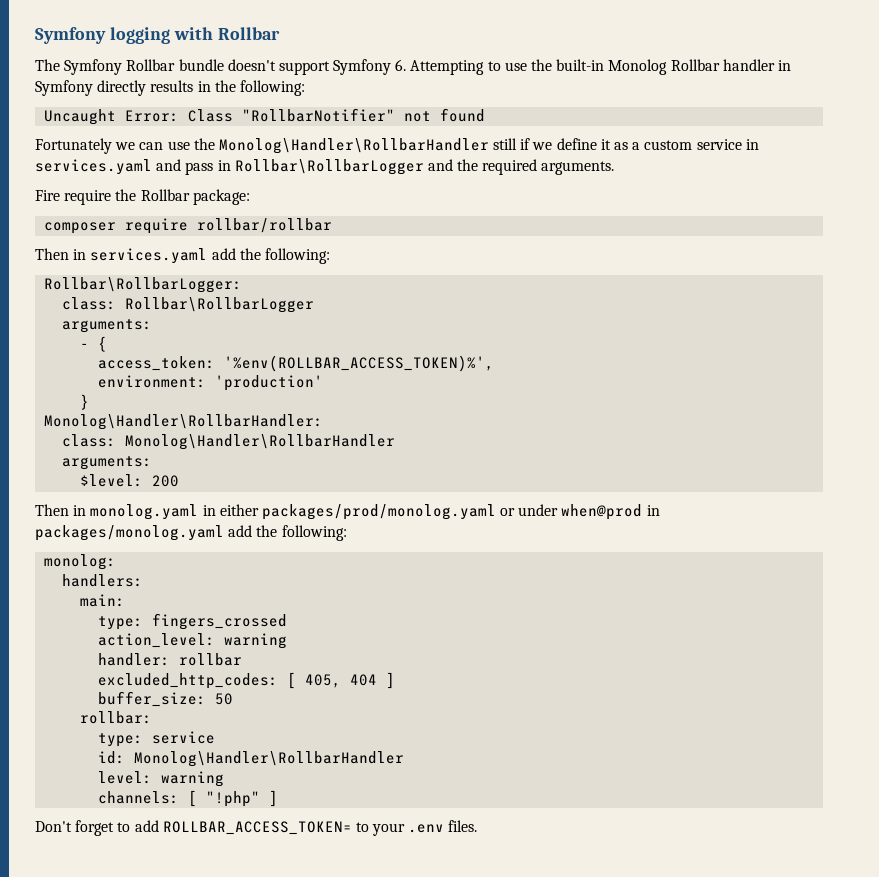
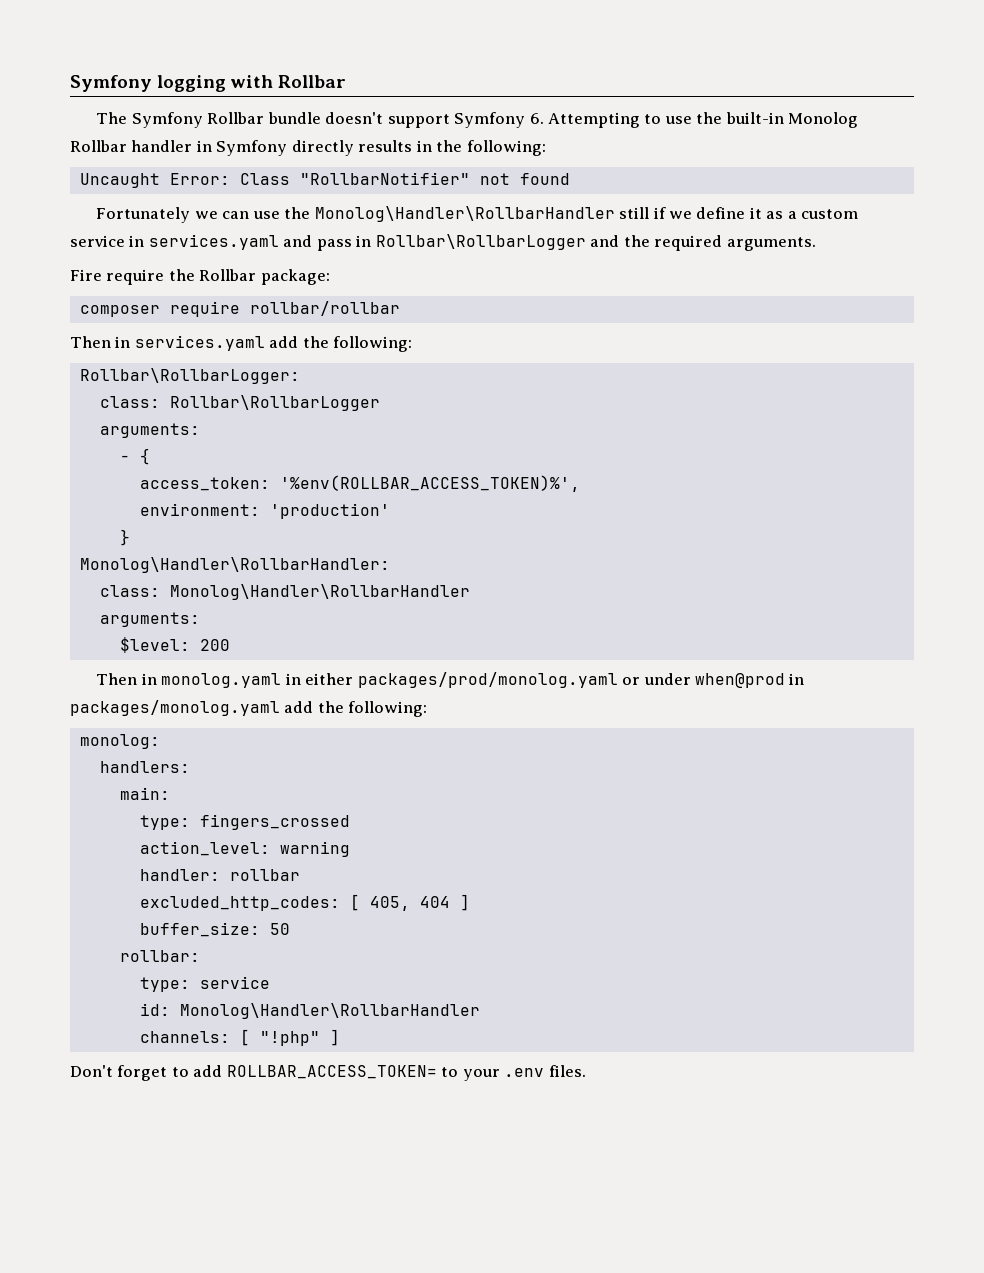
- level: warning

